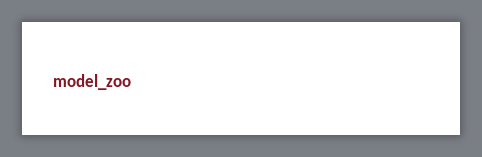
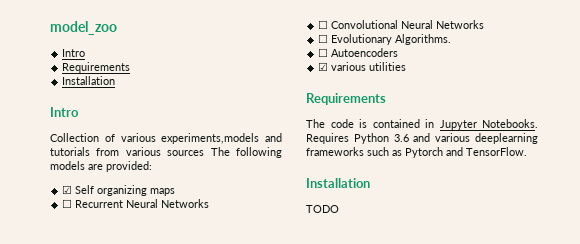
  model_zoo
+ Intro
+ Requirements
+ Installation
+ Intro
+ Collection of various experiments,models and tutorials from various sources The following models are provided:
+ ☑ Self organizing maps
+ ☐ Recurrent Neural Networks
+ ☐ Convolutional Neural Networks
+ ☐ Evolutionary Algorithms.
+ ☐ Autoencoders
+ ☑ various utilities
+ Requirements
+ The code is contained in Jupyter Notebooks. Requires Python 3.6 and various deeplearning frameworks such as Pytorch and TensorFlow.
+ Installation
+ TODO

